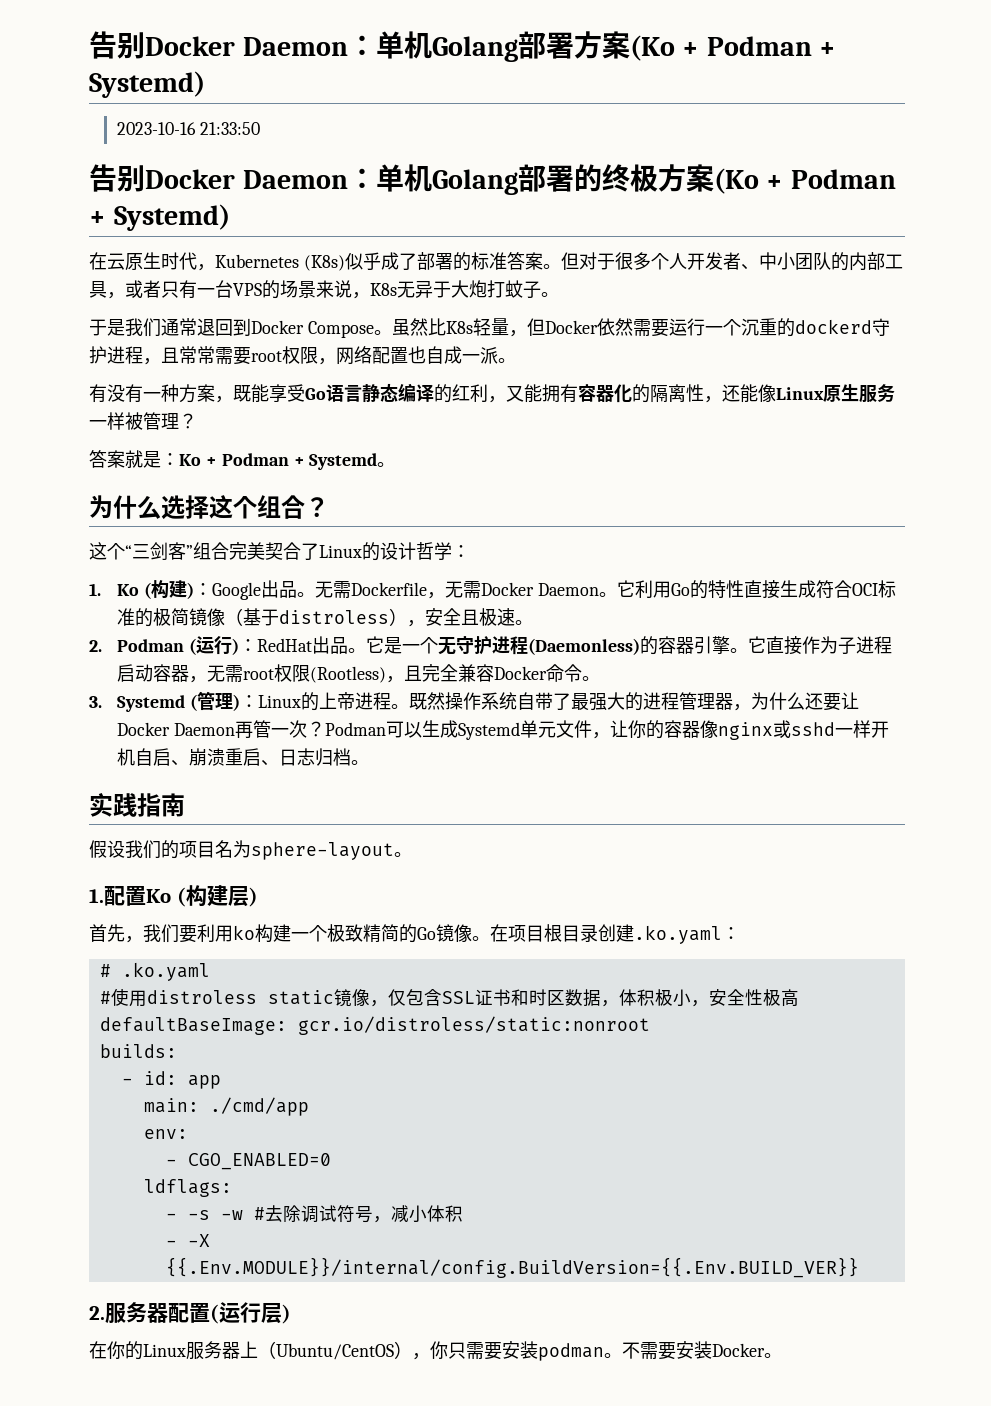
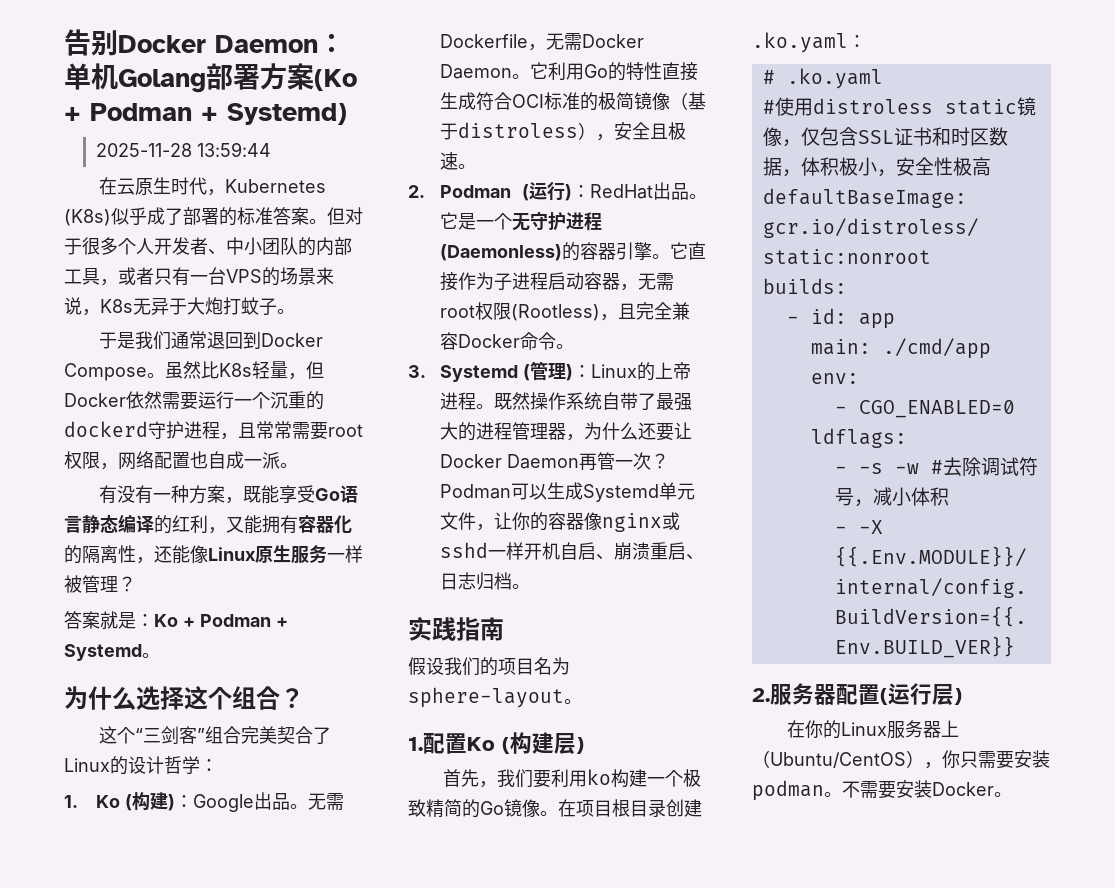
- 2023-10-16 21:33:50
- 告别Docker Daemon：单机Golang部署的终极方案(Ko + Podman + Systemd)
+ 2025-11-28 13:59:44

